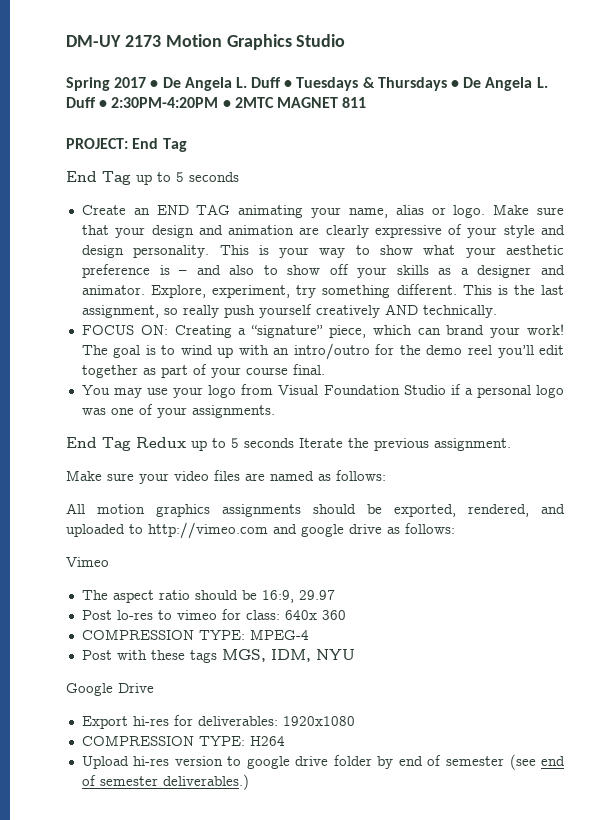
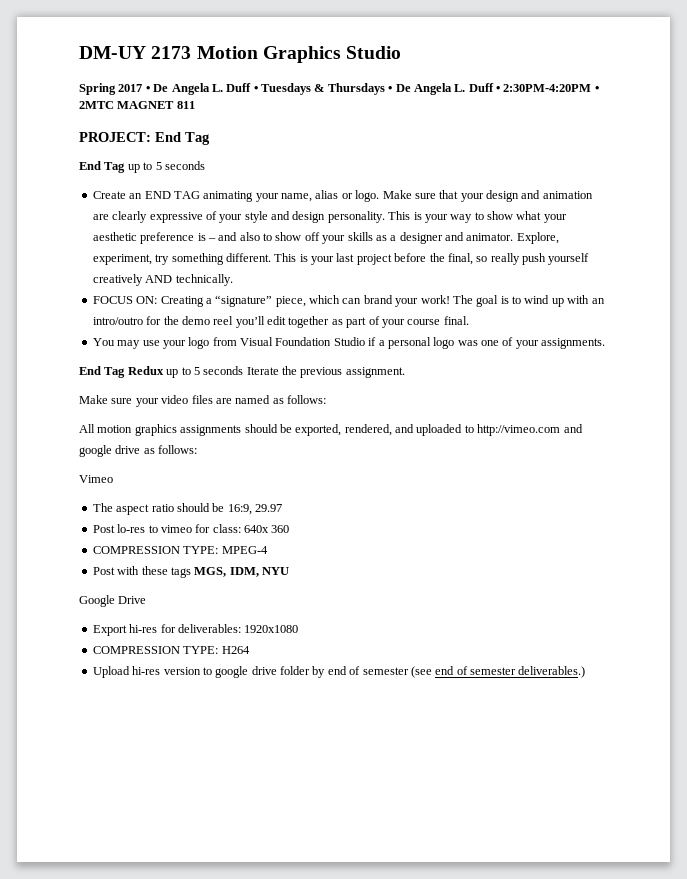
- This is the last assignment, so really push yourself creatively AND technically.
+ This is your last project before the final, so really push yourself creatively AND technically.

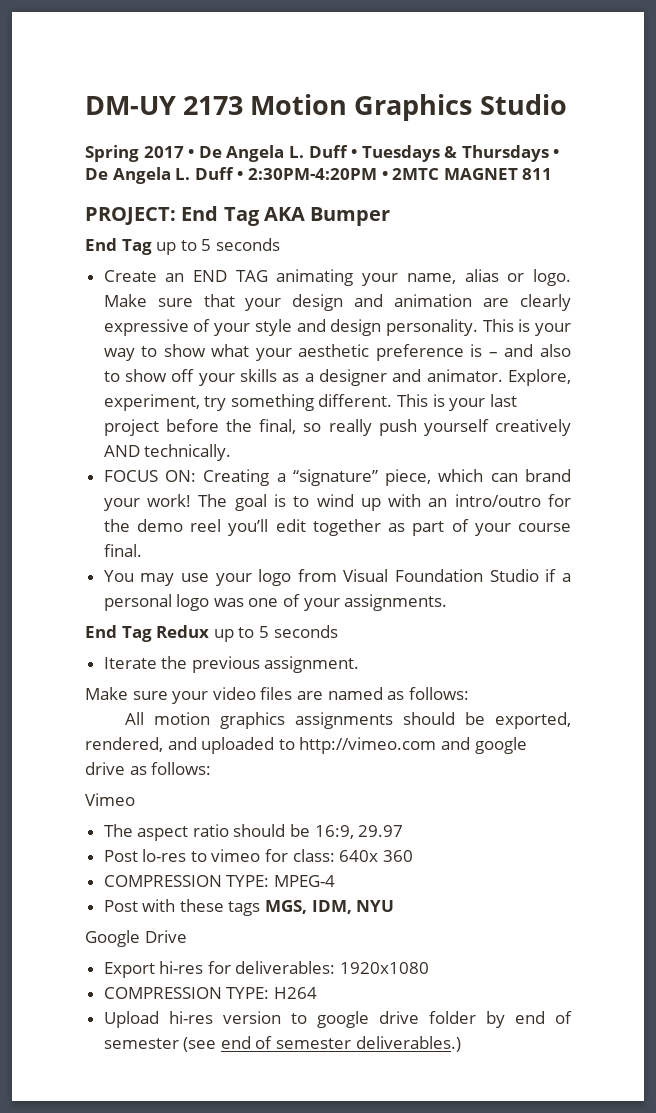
- PROJECT: End Tag
+ PROJECT: End Tag AKA Bumper
- End Tag Redux up to 5 seconds Iterate the previous assignment.
+ End Tag Redux up to 5 seconds
+ Iterate the previous assignment.

